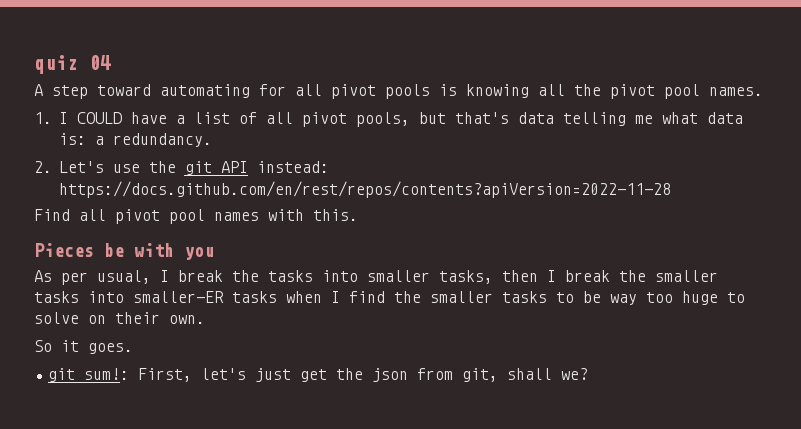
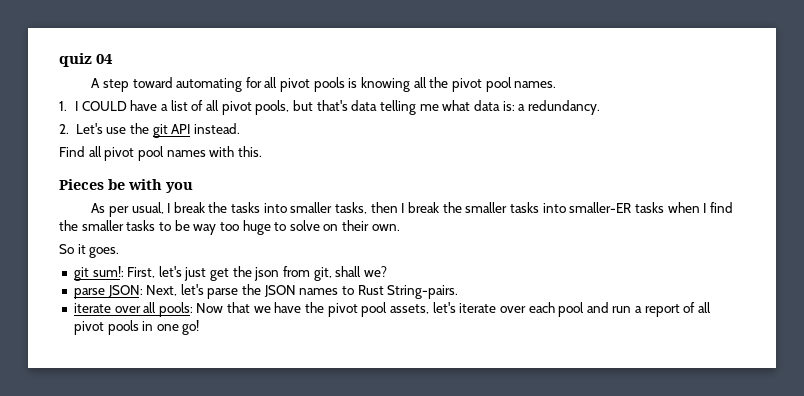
- 2. Let's use the git API instead: https://docs.github.com/en/rest/repos/contents?apiVersion=2022-11-28
+ 2. Let's use the git API instead.
+ parse JSON: Next, let's parse the JSON names to Rust String-pairs.
+ iterate over all pools: Now that we have the pivot pool assets, let's iterate over each pool and run a report of all pivot pools in one go!

